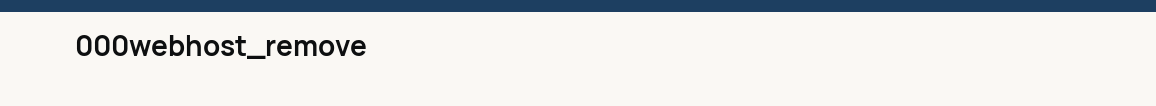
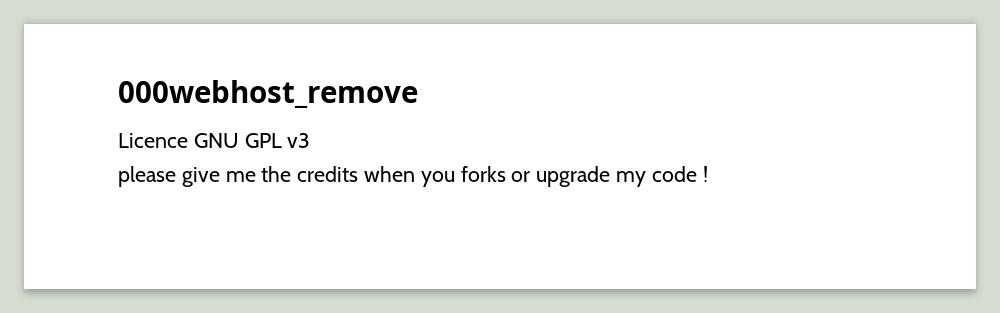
+ Licence GNU GPL v3
+ please give me the credits when you forks or upgrade my code !

